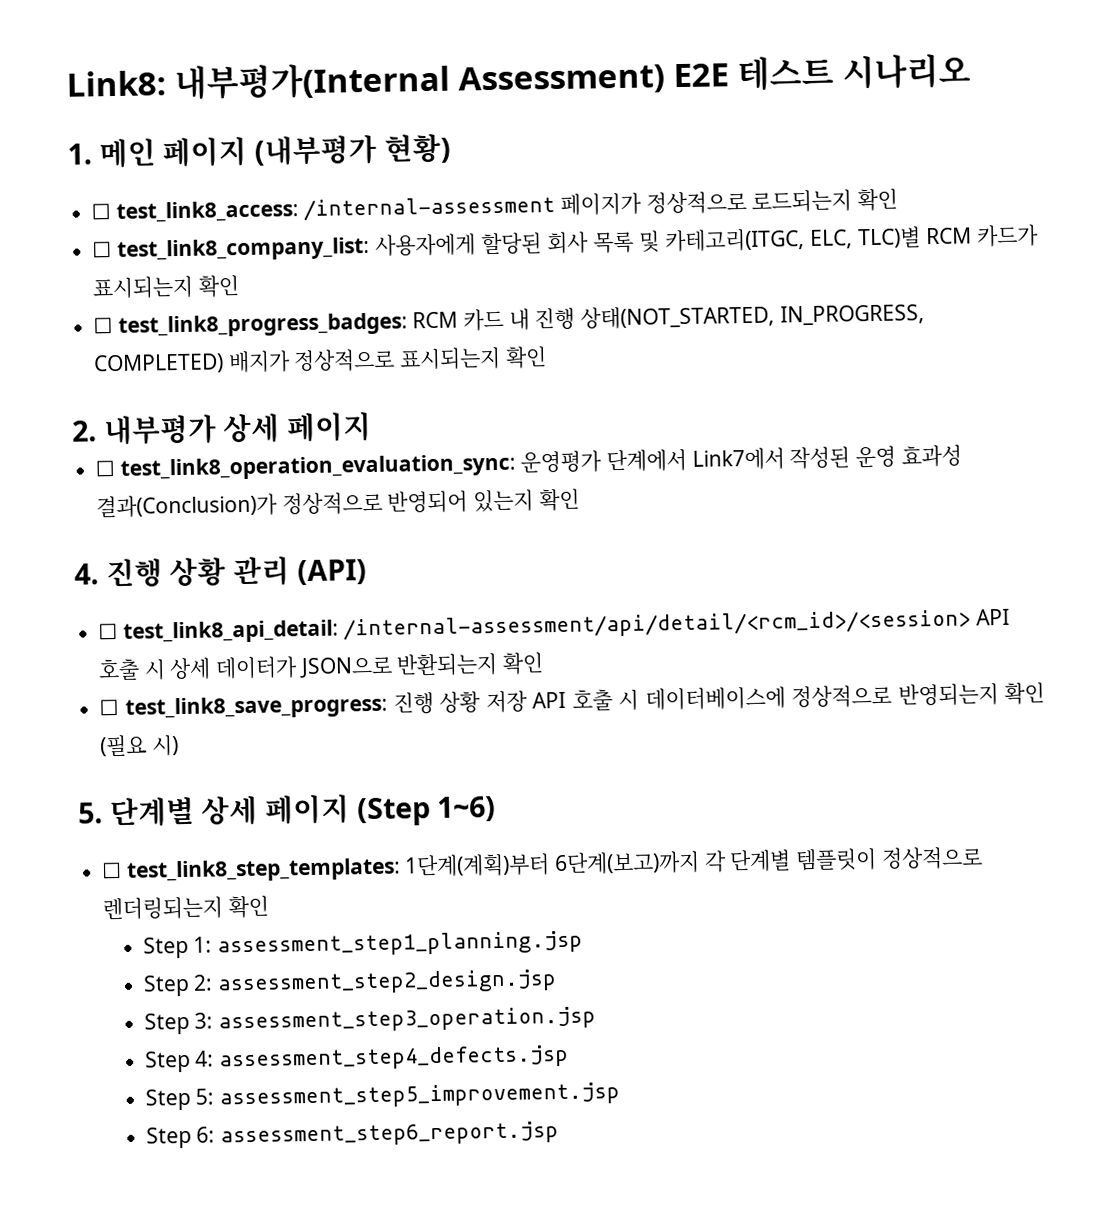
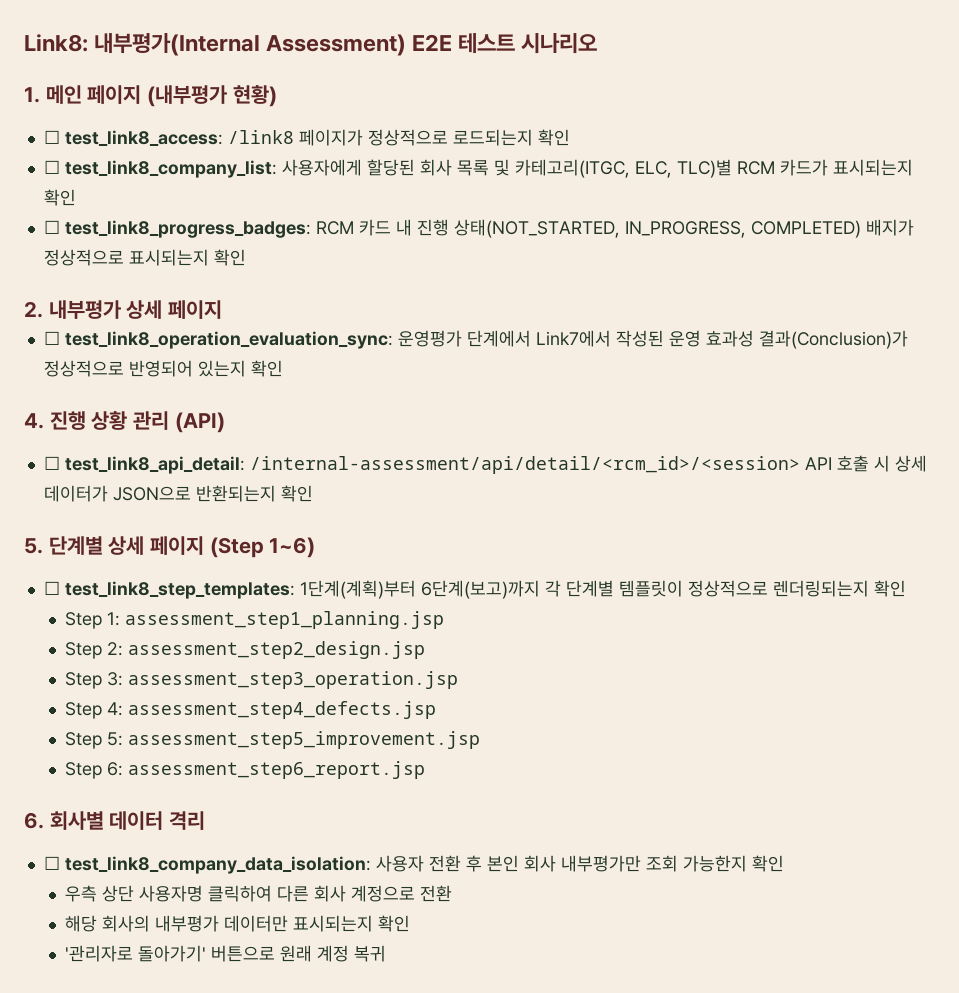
- ☐ test_link8_access: /internal-assessment 페이지가 정상적으로 로드되는지 확인
+ ☐ test_link8_access: /link8 페이지가 정상적으로 로드되는지 확인
- ☐ test_link8_save_progress: 진행 상황 저장 API 호출 시 데이터베이스에 정상적으로 반영되는지 확인 (필요 시)
+ 6. 회사별 데이터 격리
+ ☐ test_link8_company_data_isolation: 사용자 전환 후 본인 회사 내부평가만 조회 가능한지 확인
+ 우측 상단 사용자명 클릭하여 다른 회사 계정으로 전환
+ 해당 회사의 내부평가 데이터만 표시되는지 확인
+ '관리자로 돌아가기' 버튼으로 원래 계정 복귀

